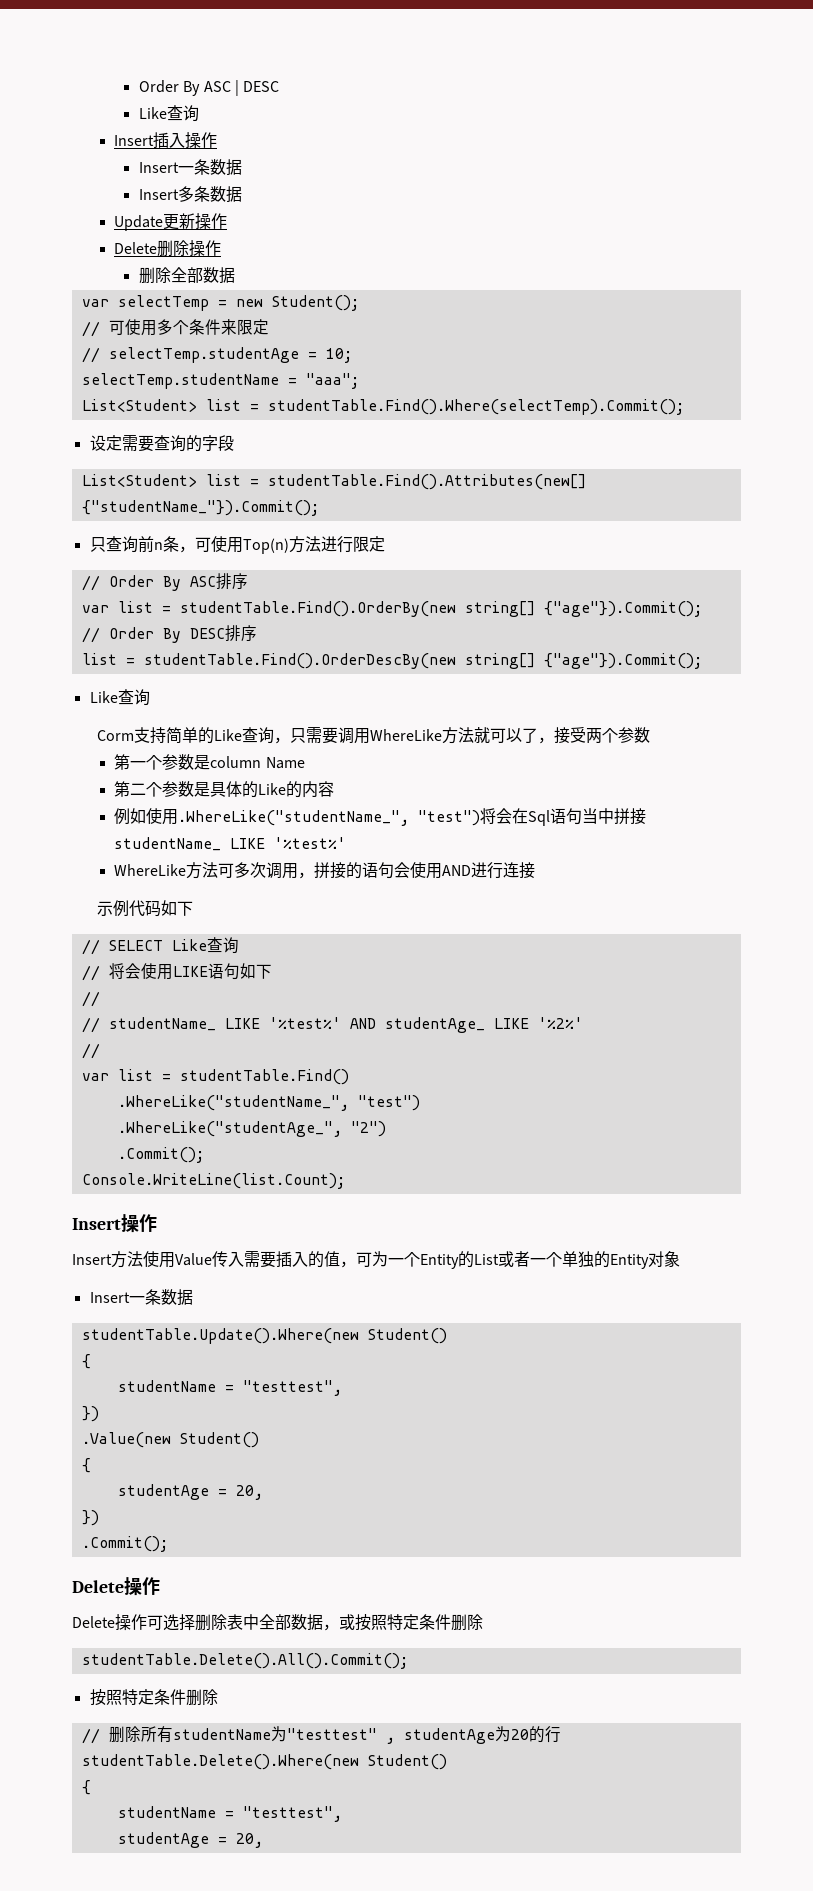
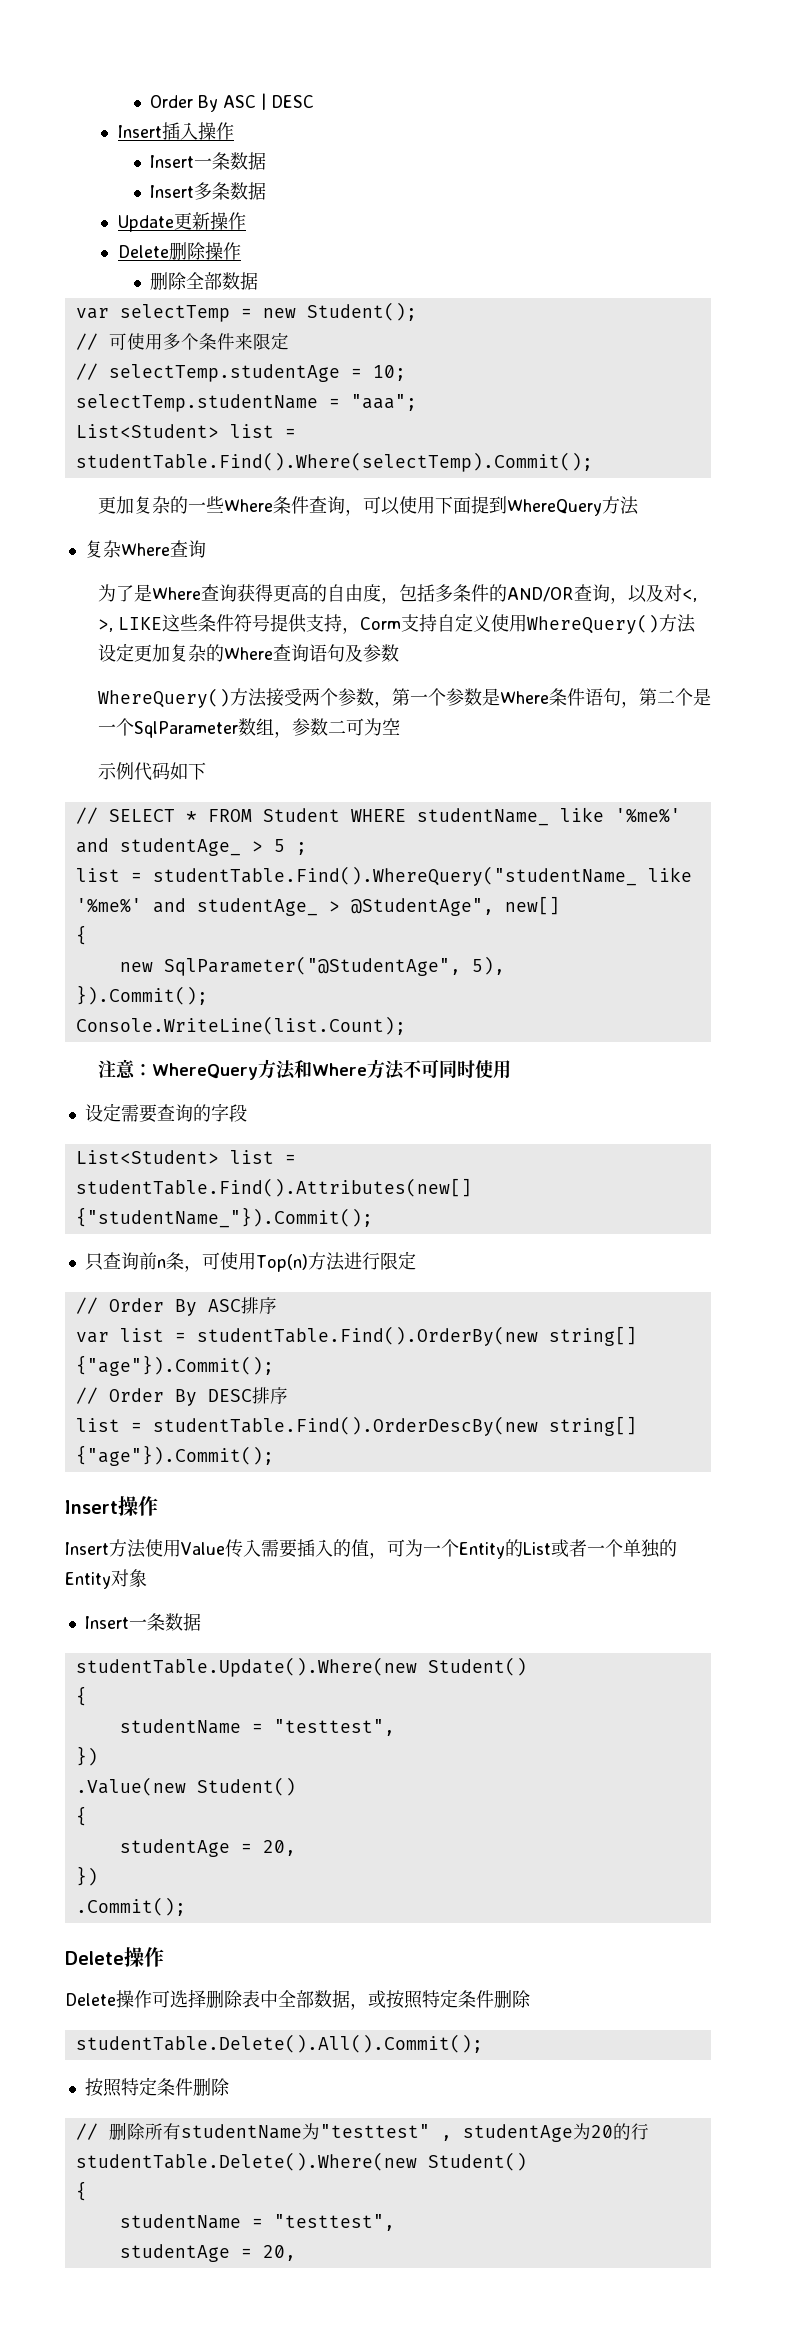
  Order By ASC | DESC
- Like查询
+ 更加复杂的一些Where条件查询，可以使用下面提到WhereQuery方法
+ 复杂Where查询
+ 为了是Where查询获得更高的自由度，包括多条件的AND/OR查询，以及对<, >, LIKE这些条件符号提供支持，Corm支持自定义使用WhereQuery()方法设定更加复杂的Where查询语句及参数
+ WhereQuery()方法接受两个参数，第一个参数是Where条件语句，第二个是一个SqlParameter数组，参数二可为空
+ 示例代码如下
+ // SELECT * FROM Student WHERE studentName_ like '%me%' and studentAge_ > 5 ;
+ list = studentTable.Find().WhereQuery("studentName_ like '%me%' and studentAge_ > @StudentAge", new[]
+ {
+ new SqlParameter("@StudentAge", 5),
+ }).Commit();
+ Console.WriteLine(list.Count);
+ 注意：WhereQuery方法和Where方法不可同时使用
  list = studentTable.Find().OrderDescBy(new string[] {"age"}).Commit();
- Like查询
- Corm支持简单的Like查询，只需要调用WhereLike方法就可以了，接受两个参数
- 第一个参数是column Name
- 第二个参数是具体的Like的内容
- 例如使用.WhereLike("studentName_", "test")将会在Sql语句当中拼接studentName_ LIKE '%test%'
- WhereLike方法可多次调用，拼接的语句会使用AND进行连接
- 示例代码如下
- // SELECT Like查询
- // 将会使用LIKE语句如下
- //
- // studentName_ LIKE '%test%' AND studentAge_ LIKE '%2%'
- //
- var list = studentTable.Find()
- .WhereLike("studentName_", "test")
- .WhereLike("studentAge_", "2")
- .Commit();
- Console.WriteLine(list.Count);

